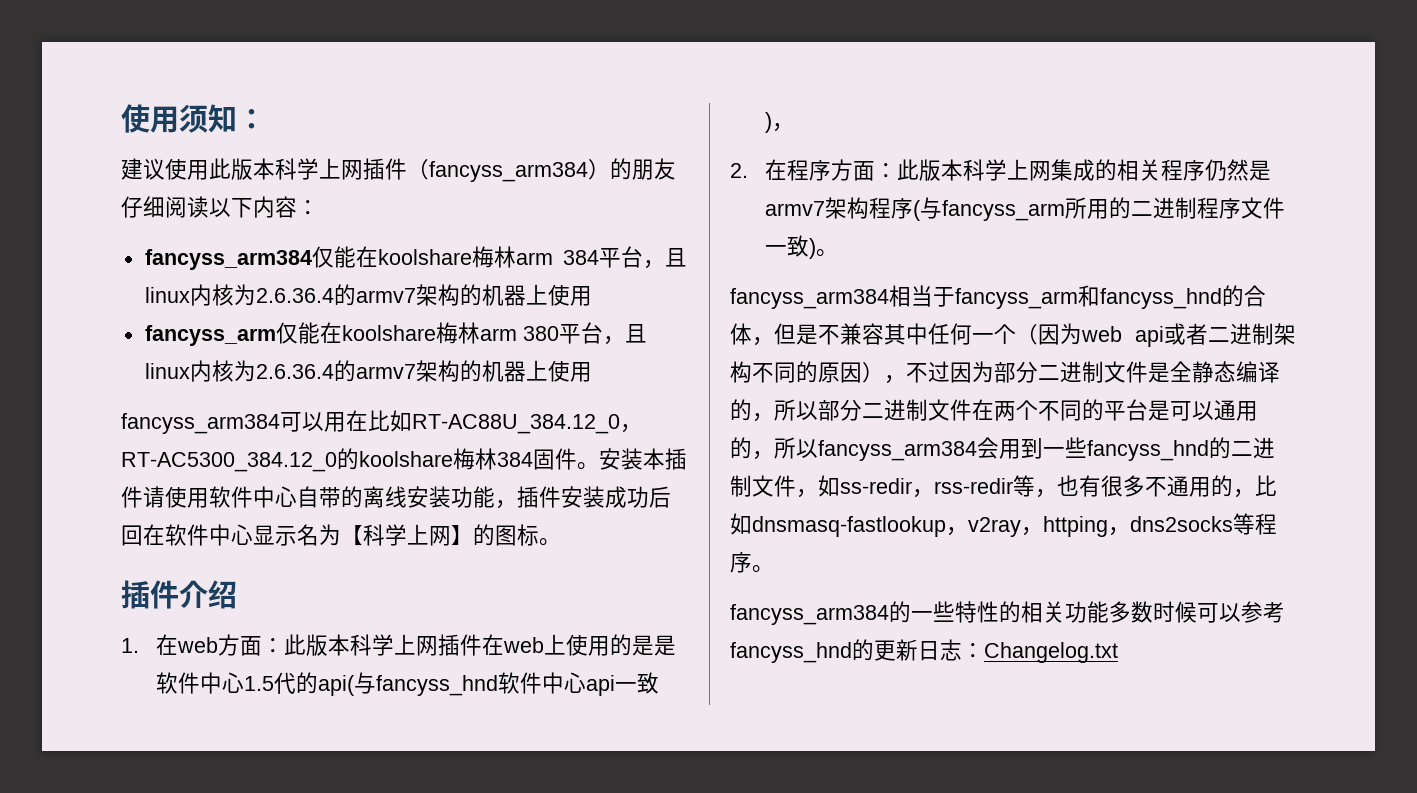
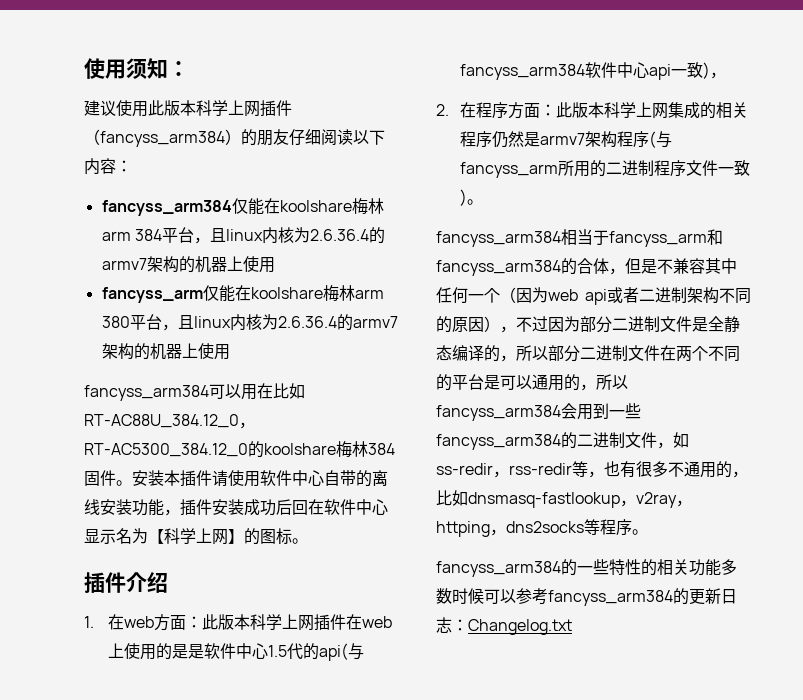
- 1.在web方面：此版本科学上网插件在web上使用的是是软件中心1.5代的api(与fancyss_hnd软件中心api一致)，
+ 1.在web方面：此版本科学上网插件在web上使用的是是软件中心1.5代的api(与fancyss_arm384软件中心api一致)，
- fancyss_arm384相当于fancyss_arm和fancyss_hnd的合体，但是不兼容其中任何一个（因为web api或者二进制架构不同的原因），不过因为部分二进制文件是全静态编译的，所以部分二进制文件在两个不同的平台是可以通用的，所以fancyss_arm384会用到一些fancyss_hnd的二进制文件，如ss-redir，rss-redir等，也有很多不通用的，比如dnsmasq-fastlookup，v2ray，httping，dns2socks等程序。
+ fancyss_arm384相当于fancyss_arm和fancyss_arm384的合体，但是不兼容其中任何一个（因为web api或者二进制架构不同的原因），不过因为部分二进制文件是全静态编译的，所以部分二进制文件在两个不同的平台是可以通用的，所以fancyss_arm384会用到一些fancyss_arm384的二进制文件，如ss-redir，rss-redir等，也有很多不通用的，比如dnsmasq-fastlookup，v2ray，httping，dns2socks等程序。
- fancyss_arm384的一些特性的相关功能多数时候可以参考fancyss_hnd的更新日志：Changelog.txt
+ fancyss_arm384的一些特性的相关功能多数时候可以参考fancyss_arm384的更新日志：Changelog.txt

